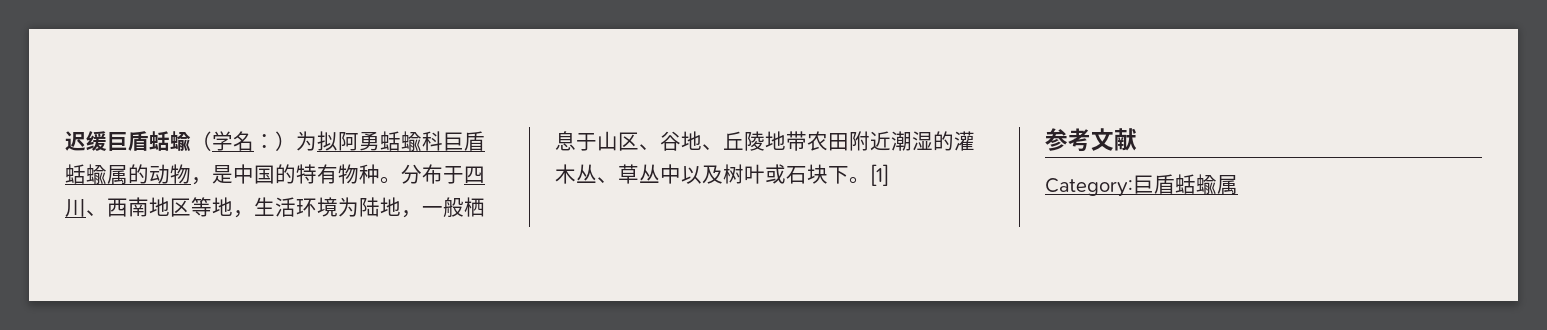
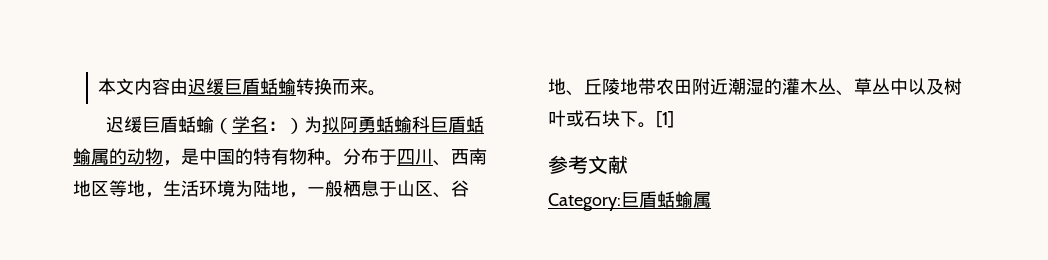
+ 本文内容由迟缓巨盾蛞蝓转换而来。

